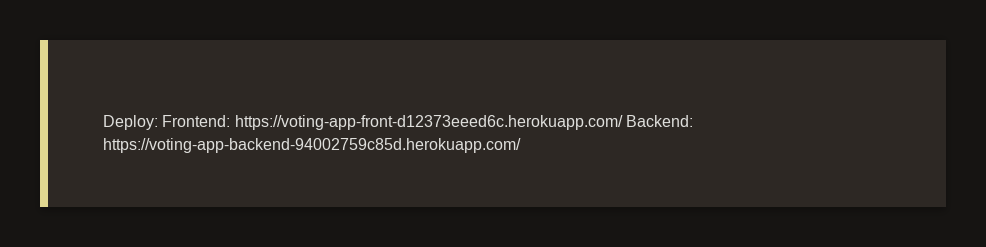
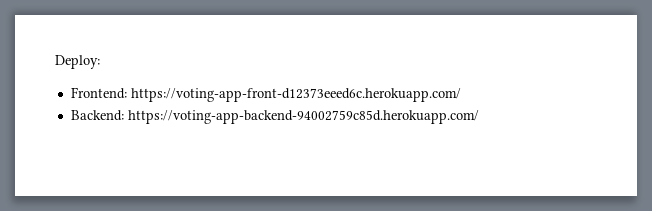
- Deploy: Frontend: https://voting-app-front-d12373eeed6c.herokuapp.com/ Backend: https://voting-app-backend-94002759c85d.herokuapp.com/
+ Deploy:
+ Frontend: https://voting-app-front-d12373eeed6c.herokuapp.com/
+ Backend: https://voting-app-backend-94002759c85d.herokuapp.com/

